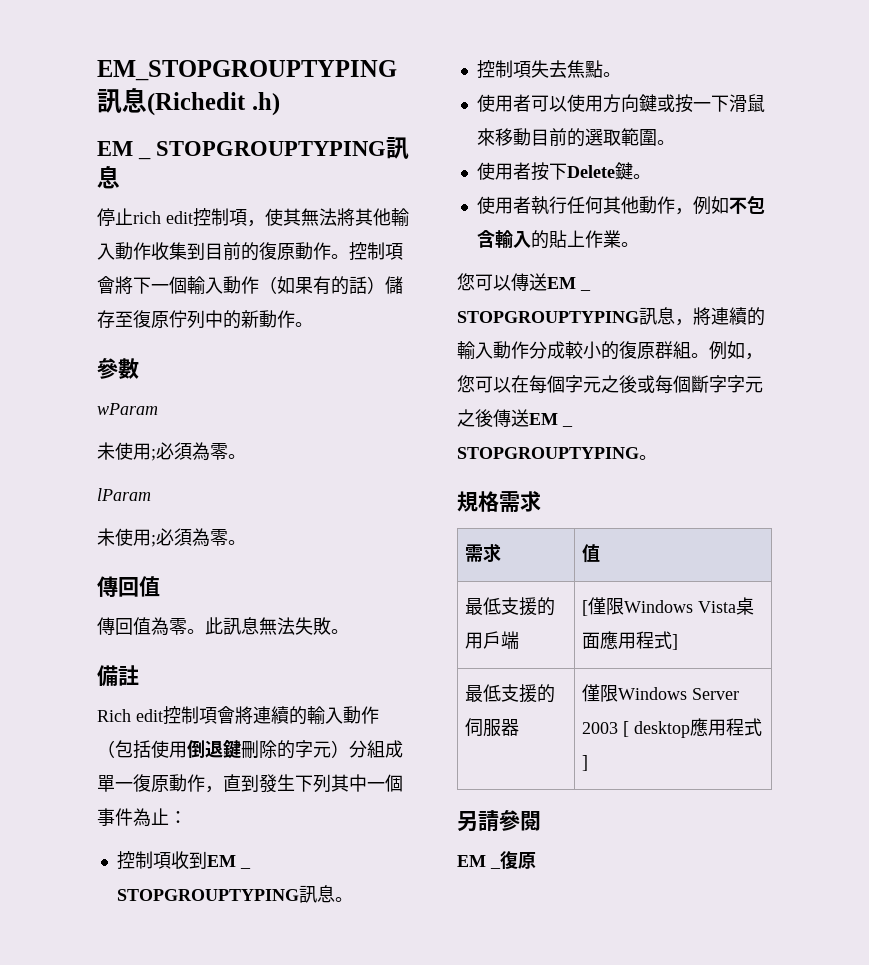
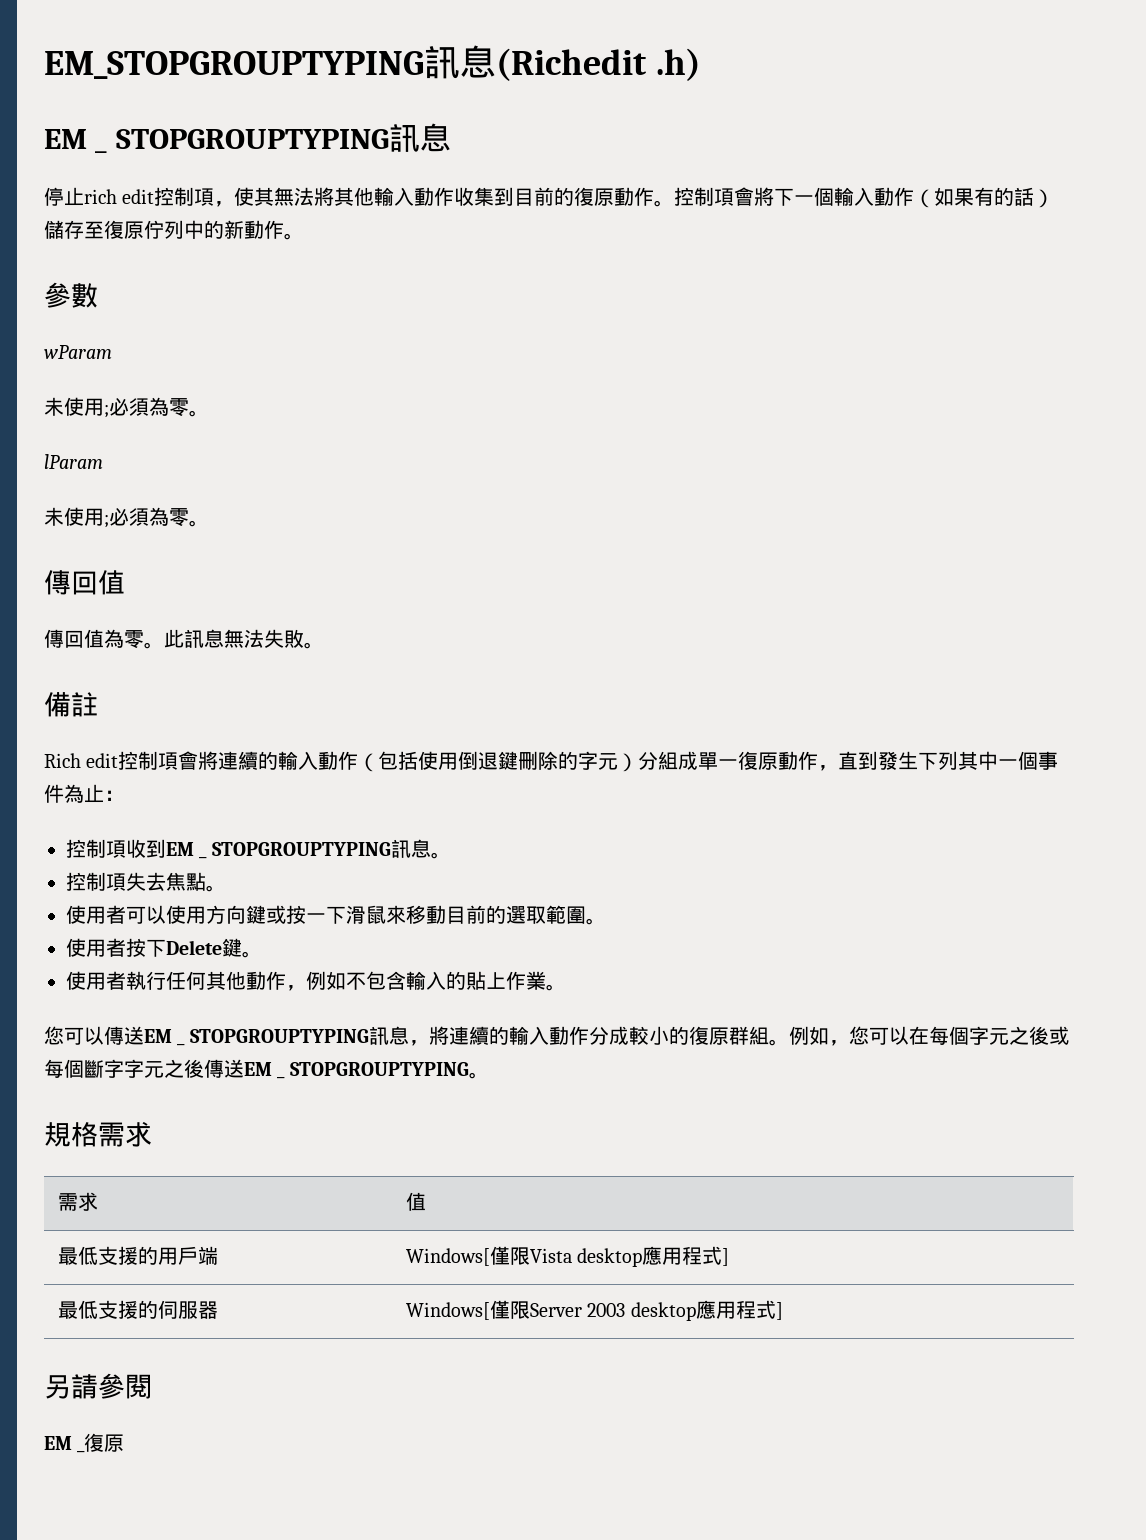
- 最低支援的用戶端 | [僅限Windows Vista桌面應用程式]
+ 最低支援的用戶端 | Windows[僅限Vista desktop應用程式]
- 最低支援的伺服器 | 僅限Windows Server 2003 [ desktop應用程式]
+ 最低支援的伺服器 | Windows[僅限Server 2003 desktop應用程式]

